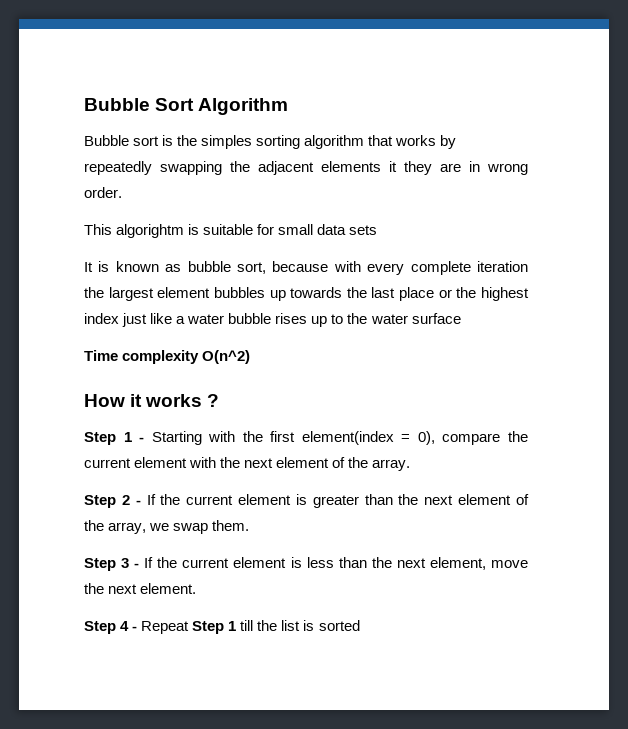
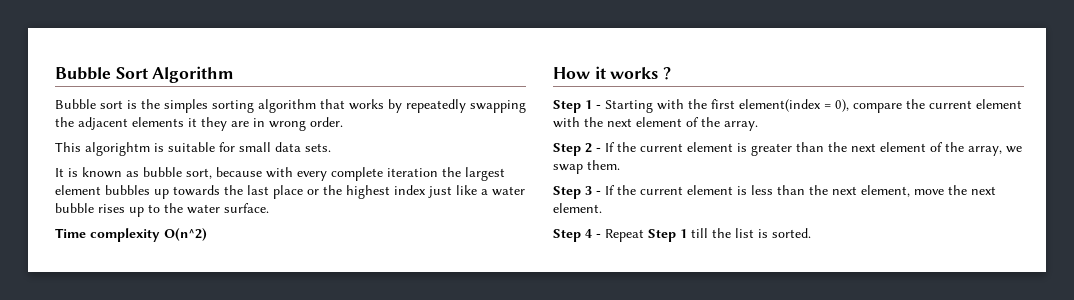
- This algorightm is suitable for small data sets
+ This algorightm is suitable for small data sets.
- It is known as bubble sort, because with every complete iteration the largest element bubbles up towards the last place or the highest index just like a water bubble rises up to the water surface
+ It is known as bubble sort, because with every complete iteration the largest element bubbles up towards the last place or the highest index just like a water bubble rises up to the water surface.
- Step 4 - Repeat Step 1 till the list is sorted
+ Step 4 - Repeat Step 1 till the list is sorted.

